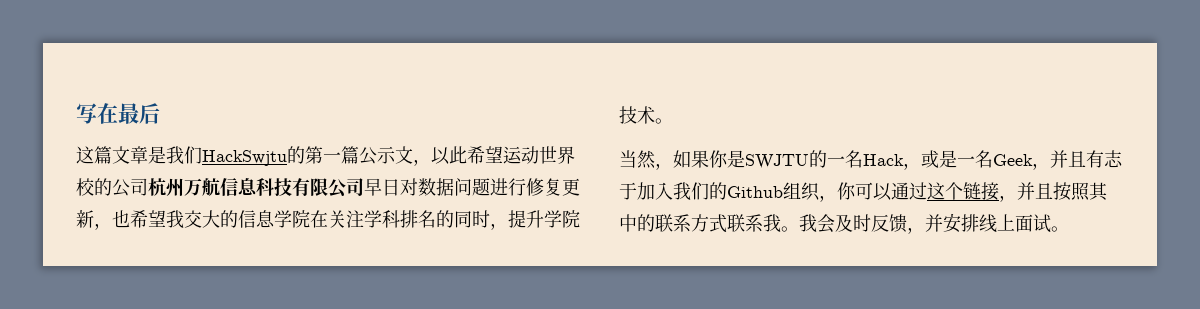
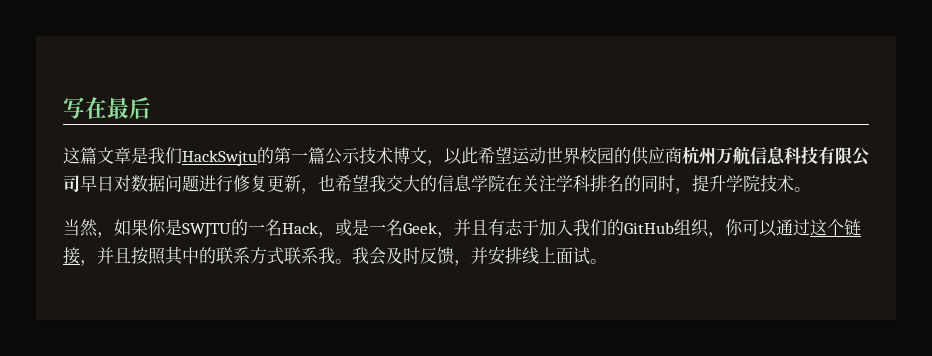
- 这篇文章是我们HackSwjtu的第一篇公示文，以此希望运动世界校的公司杭州万航信息科技有限公司早日对数据问题进行修复更新，也希望我交大的信息学院在关注学科排名的同时，提升学院技术。
+ 这篇文章是我们HackSwjtu的第一篇公示技术博文，以此希望运动世界校园的供应商杭州万航信息科技有限公司早日对数据问题进行修复更新，也希望我交大的信息学院在关注学科排名的同时，提升学院技术。
- 当然，如果你是SWJTU的一名Hack，或是一名Geek，并且有志于加入我们的Github组织，你可以通过这个链接，并且按照其中的联系方式联系我。
+ 当然，如果你是SWJTU的一名Hack，或是一名Geek，并且有志于加入我们的GitHub组织，你可以通过这个链接，并且按照其中的联系方式联系我。

